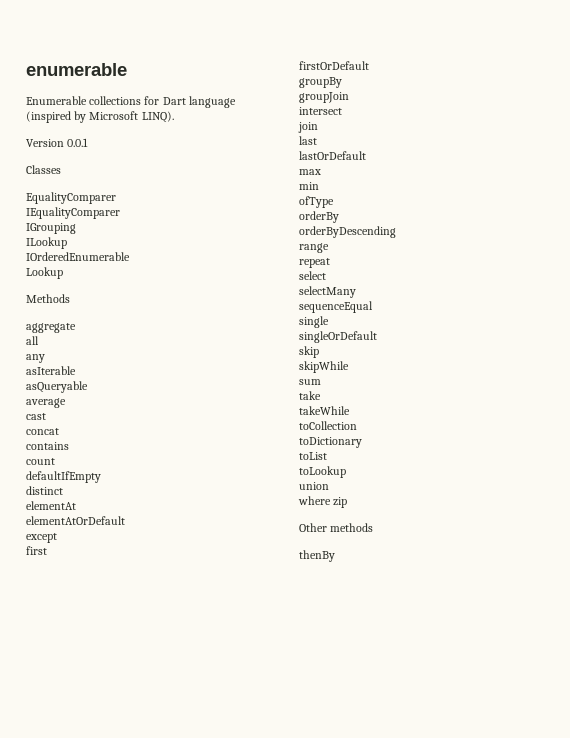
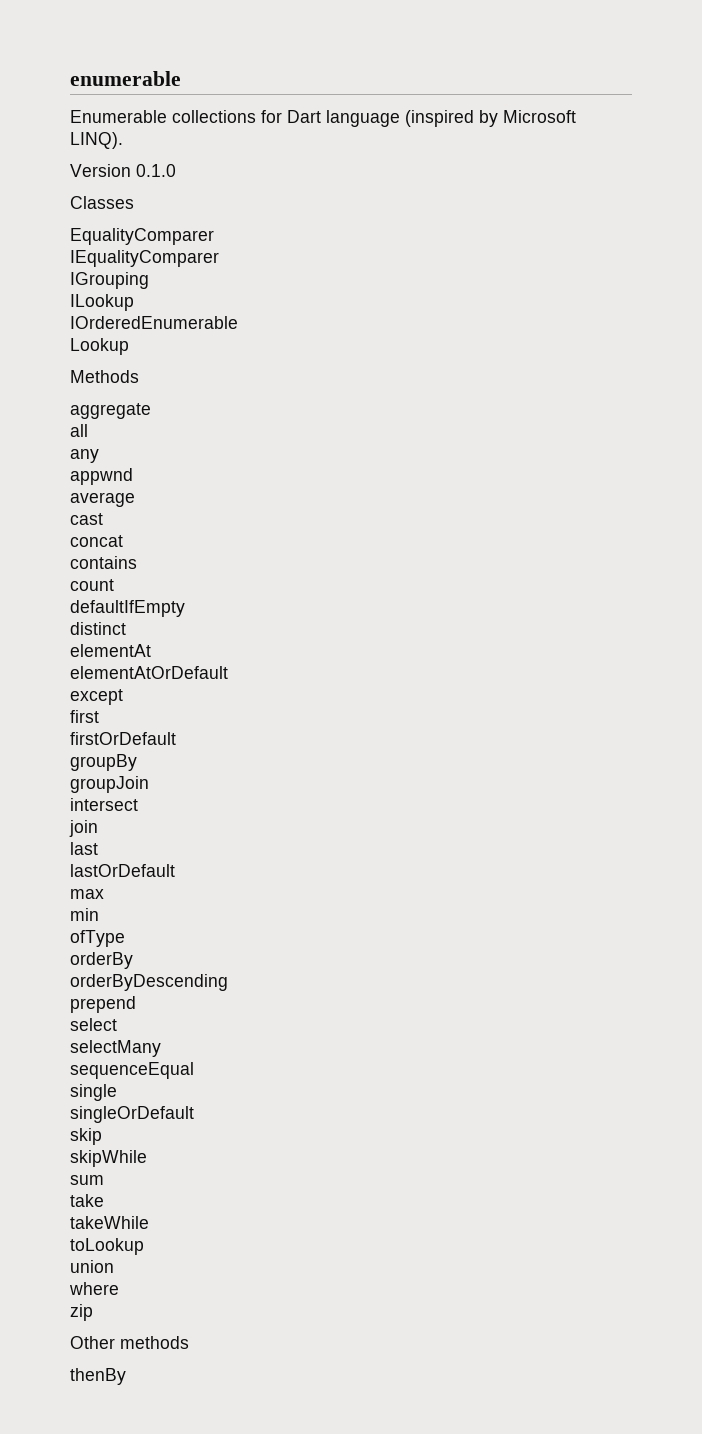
- Version 0.0.1
+ Version 0.1.0
- asIterable
- asQueryable
+ appwnd
- range
- repeat
+ prepend
- toCollection
- toDictionary
- toList
- where zip
+ where
+ zip

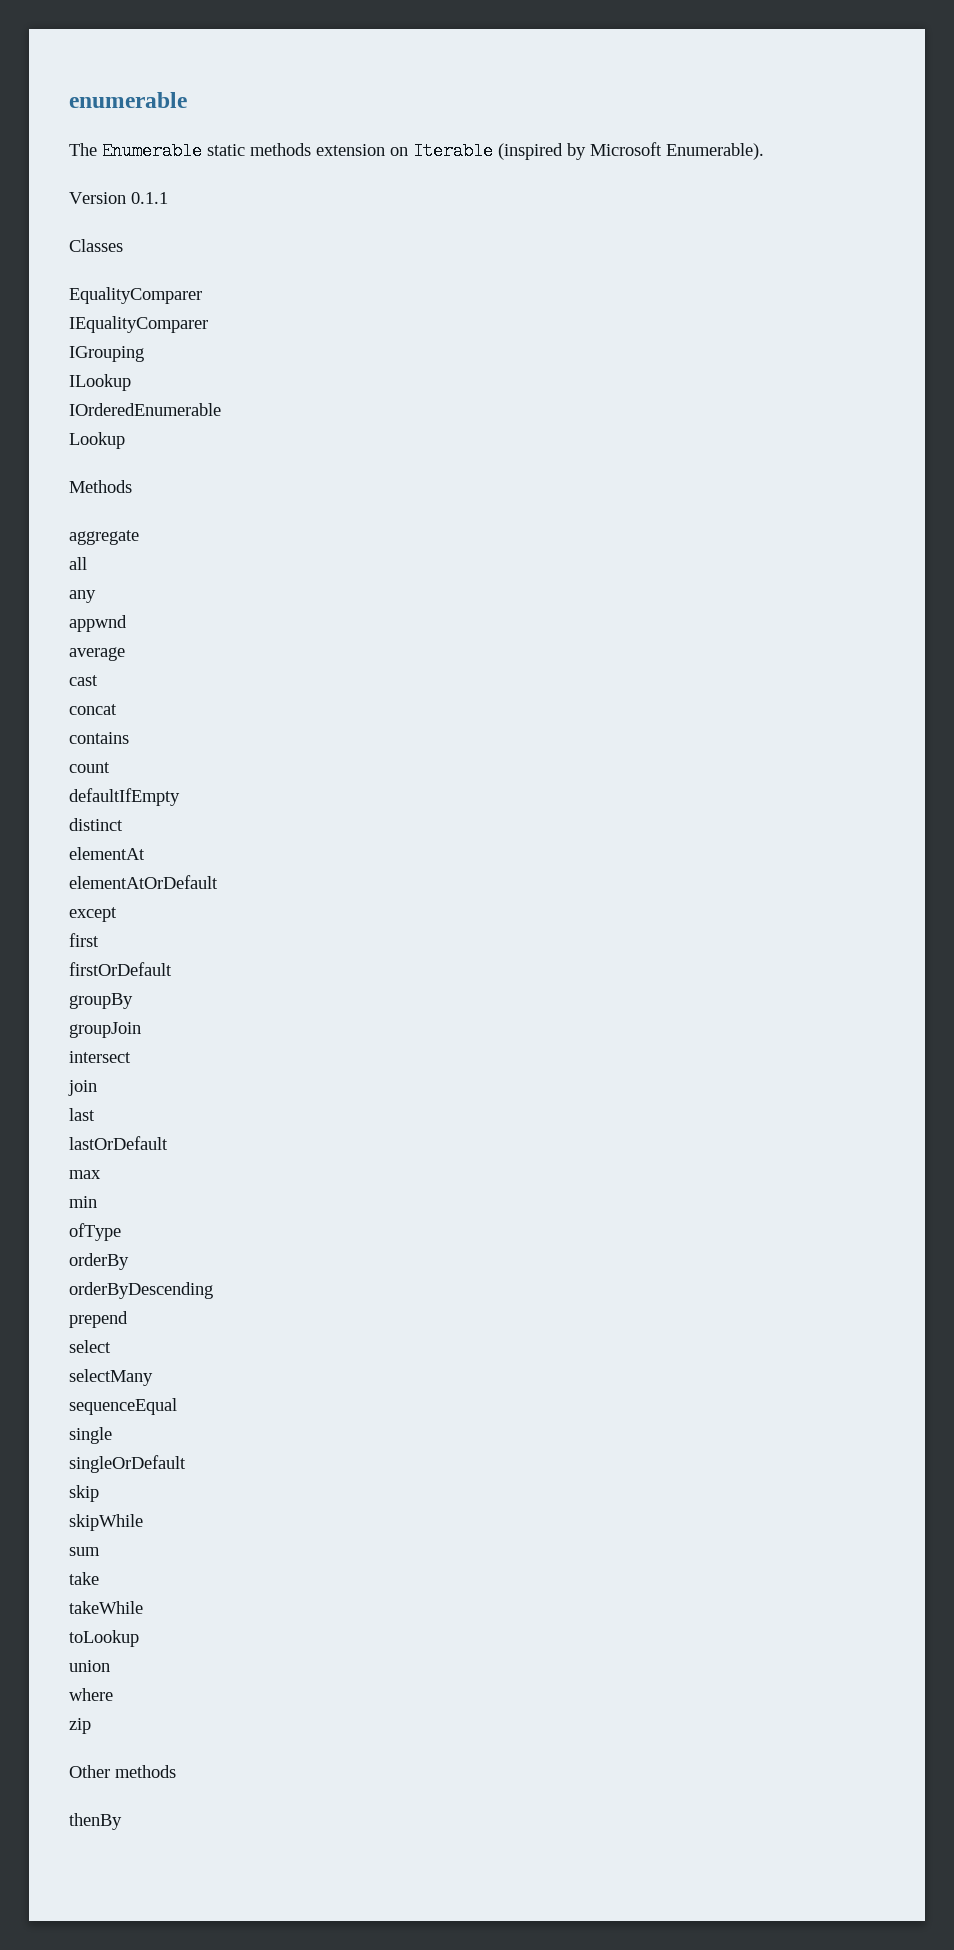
- Enumerable collections for Dart language (inspired by Microsoft LINQ).
+ The Enumerable static methods extension on Iterable (inspired by Microsoft Enumerable).
- Version 0.1.0
+ Version 0.1.1

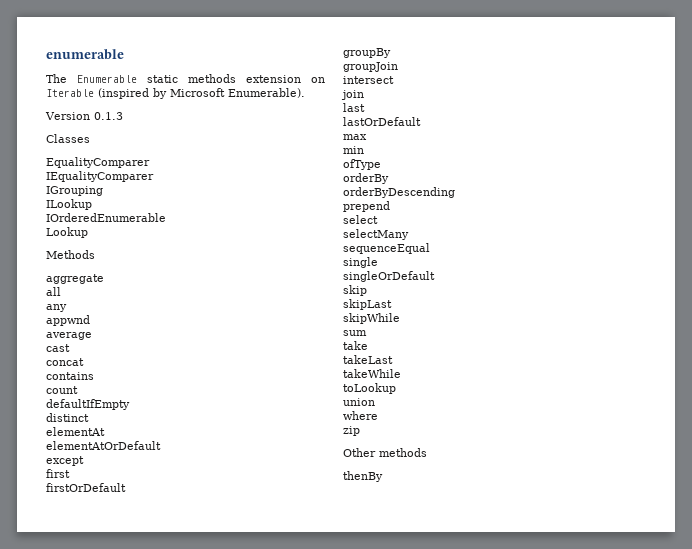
- Version 0.1.1
+ Version 0.1.3
+ skipLast
+ takeLast

